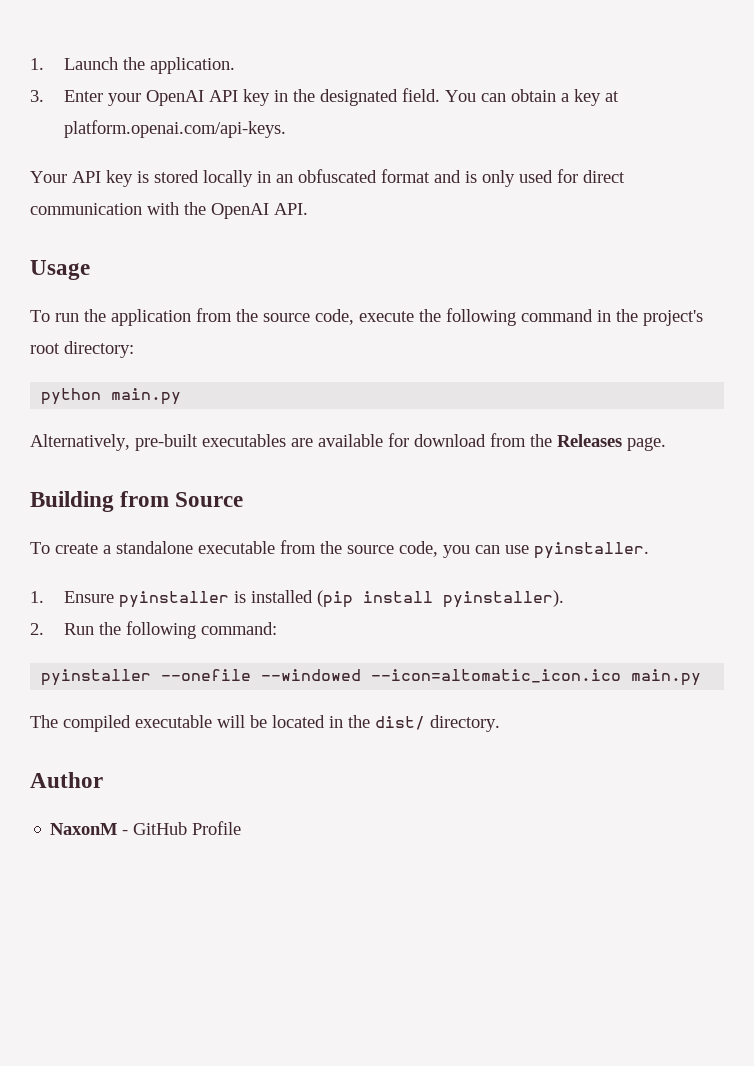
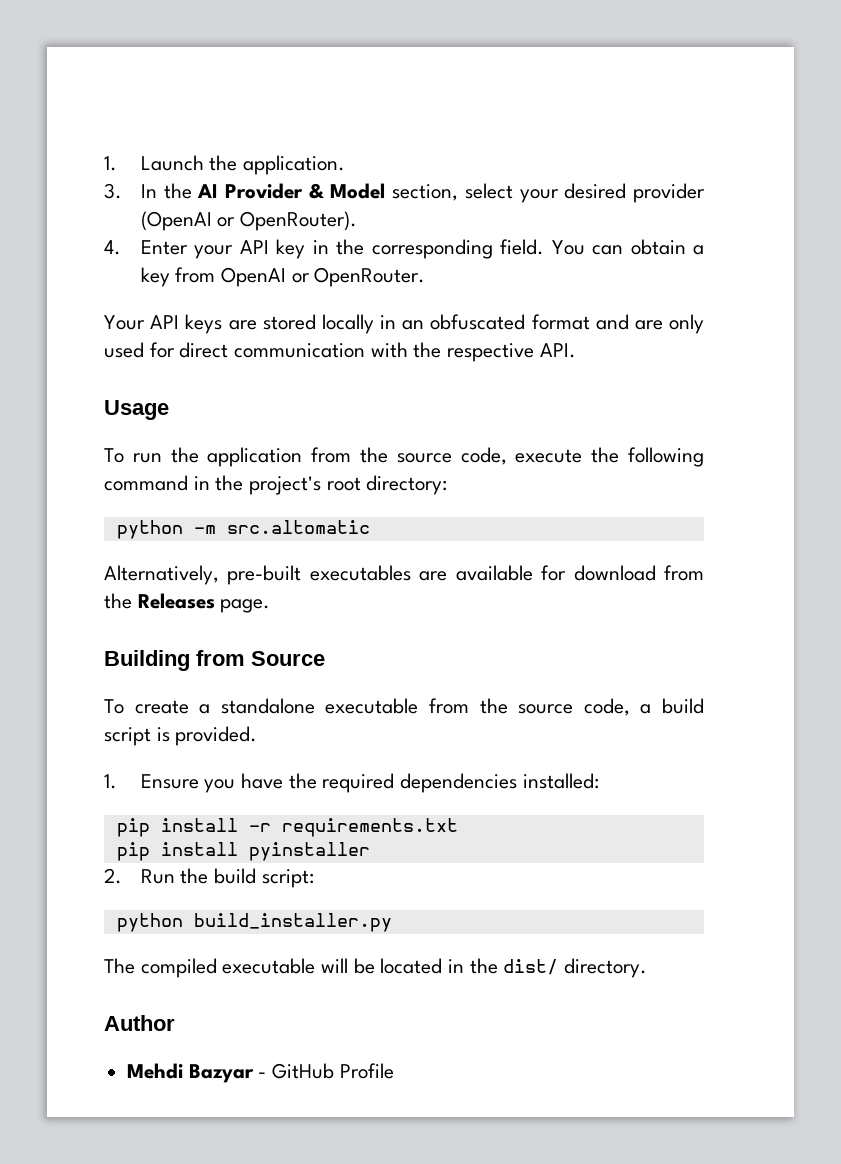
- 3. Enter your OpenAI API key in the designated field.
+ 3. In the AI Provider & Model section, select your desired provider (OpenAI or OpenRouter).
+ 4. Enter your API key in the corresponding field.
- You can obtain a key at platform.openai.com/api-keys.
+ You can obtain a key from OpenAI or OpenRouter.
- Your API key is stored locally in an obfuscated format and is only used for direct communication with the OpenAI API.
+ Your API keys are stored locally in an obfuscated format and are only used for direct communication with the respective API.
- python main.py
+ python -m src.altomatic
- To create a standalone executable from the source code, you can use pyinstaller.
- 1. Ensure pyinstaller is installed (pip install pyinstaller).
- 2. Run the following command:
- pyinstaller --onefile --windowed --icon=altomatic_icon.ico main.py
+ To create a standalone executable from the source code, a build script is provided.
+ 1. Ensure you have the required dependencies installed:
+ pip install -r requirements.txt
+ pip install pyinstaller
+ 2. Run the build script:
+ python build_installer.py
- NaxonM - GitHub Profile
+ Mehdi Bazyar - GitHub Profile

